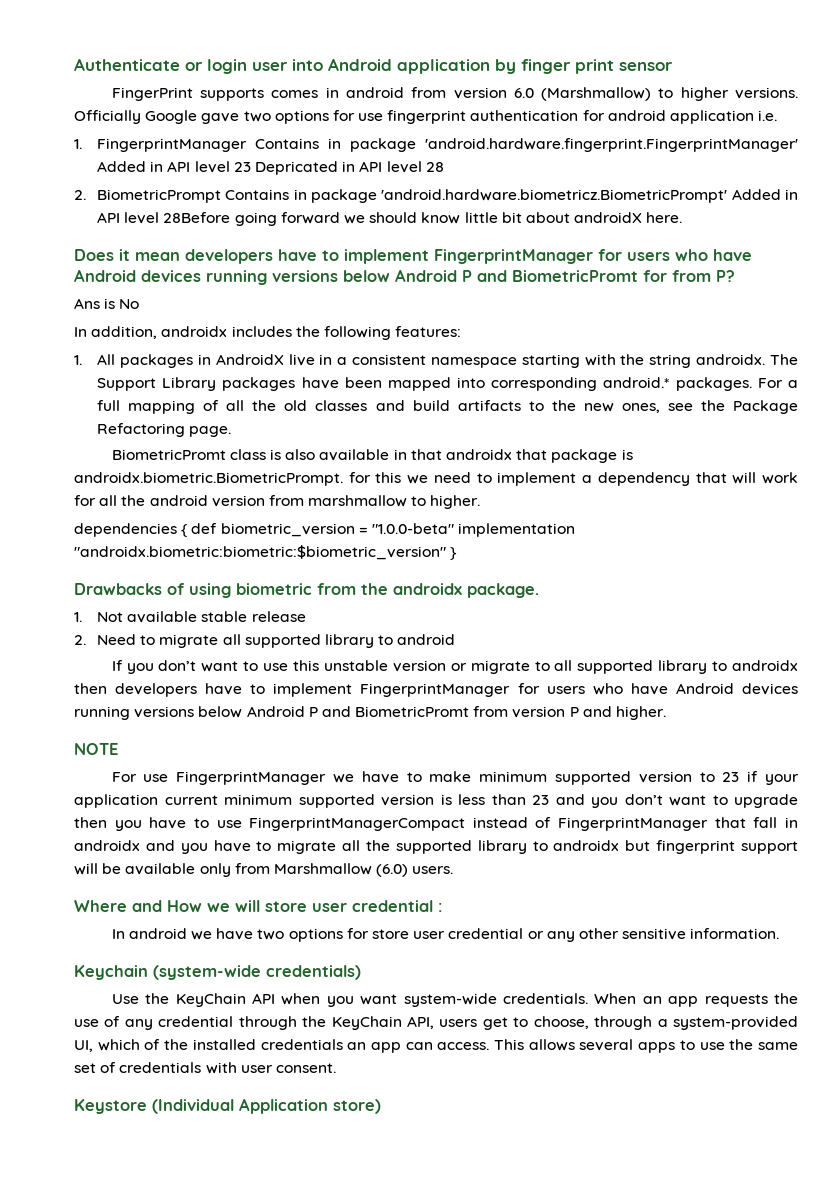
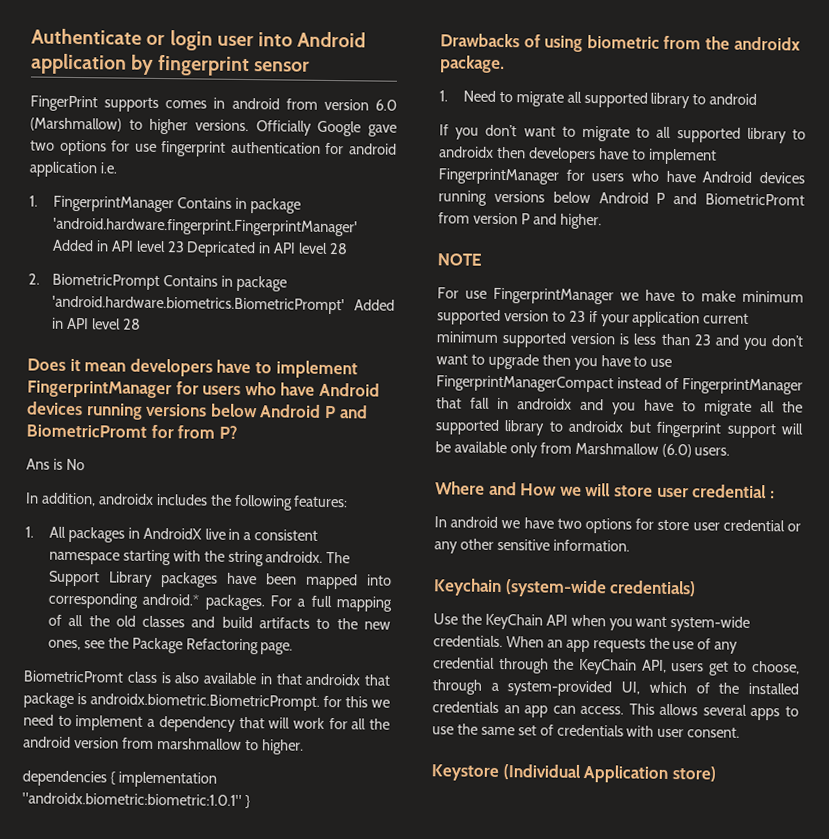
- Authenticate or login user into Android application by finger print sensor
+ Authenticate or login user into Android application by fingerprint sensor
- 2. BiometricPrompt Contains in package 'android.hardware.biometricz.BiometricPrompt' Added in API level 28Before going forward we should know little bit about androidX here.
+ 2. BiometricPrompt Contains in package 'android.hardware.biometrics.BiometricPrompt' Added in API level 28
- dependencies { def biometric_version = "1.0.0-beta" implementation "androidx.biometric:biometric:$biometric_version" }
+ dependencies { implementation "androidx.biometric:biometric:1.0.1" }
- 1. Not available stable release
- 2. Need to migrate all supported library to android
+ 1. Need to migrate all supported library to android
- If you don’t want to use this unstable version or migrate to all supported library to androidx then developers have to implement FingerprintManager for users who have Android devices running versions below Android P and BiometricPromt from version P and higher.
+ If you don’t want to migrate to all supported library to androidx then developers have to implement FingerprintManager for users who have Android devices running versions below Android P and BiometricPromt from version P and higher.

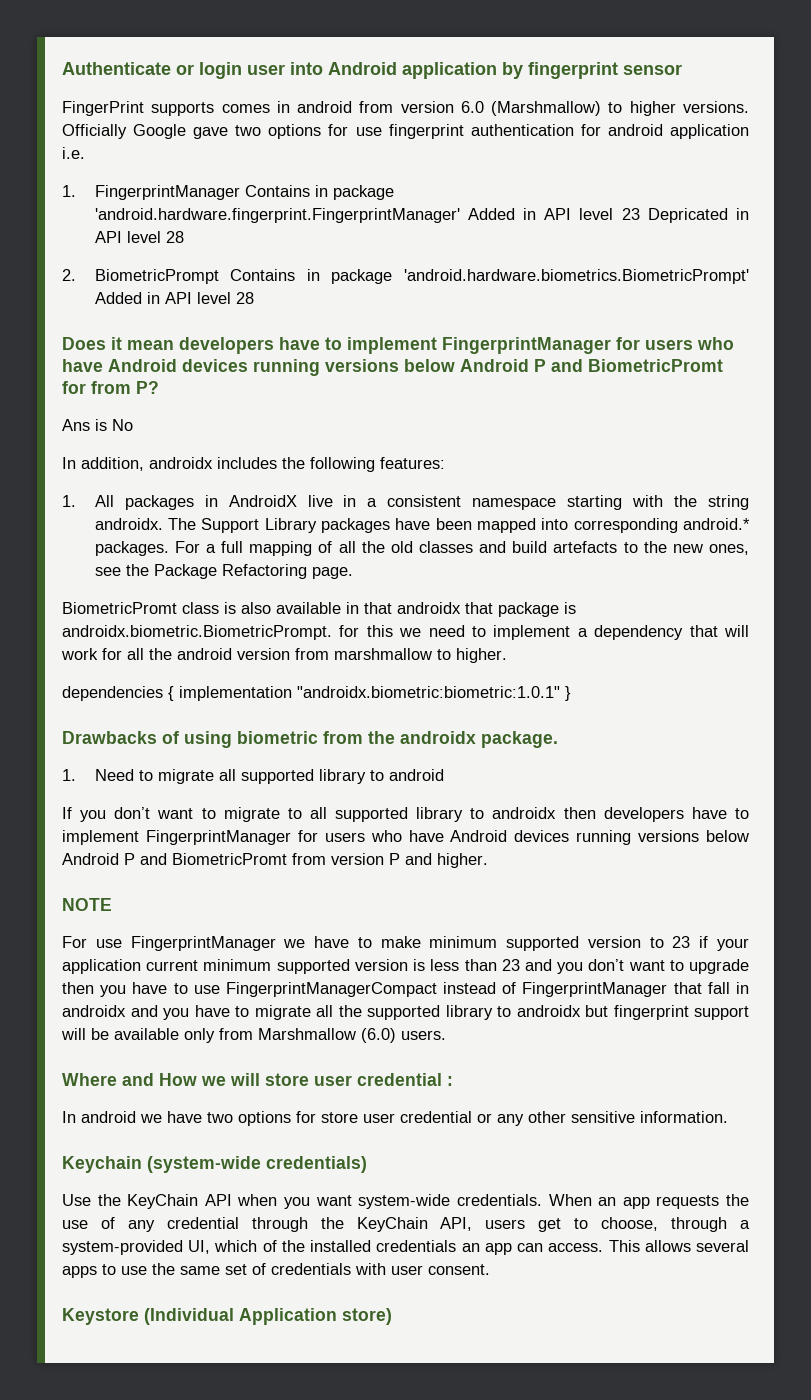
- For a full mapping of all the old classes and build artifacts to the new ones, see the Package Refactoring page.
+ For a full mapping of all the old classes and build artefacts to the new ones, see the Package Refactoring page.

